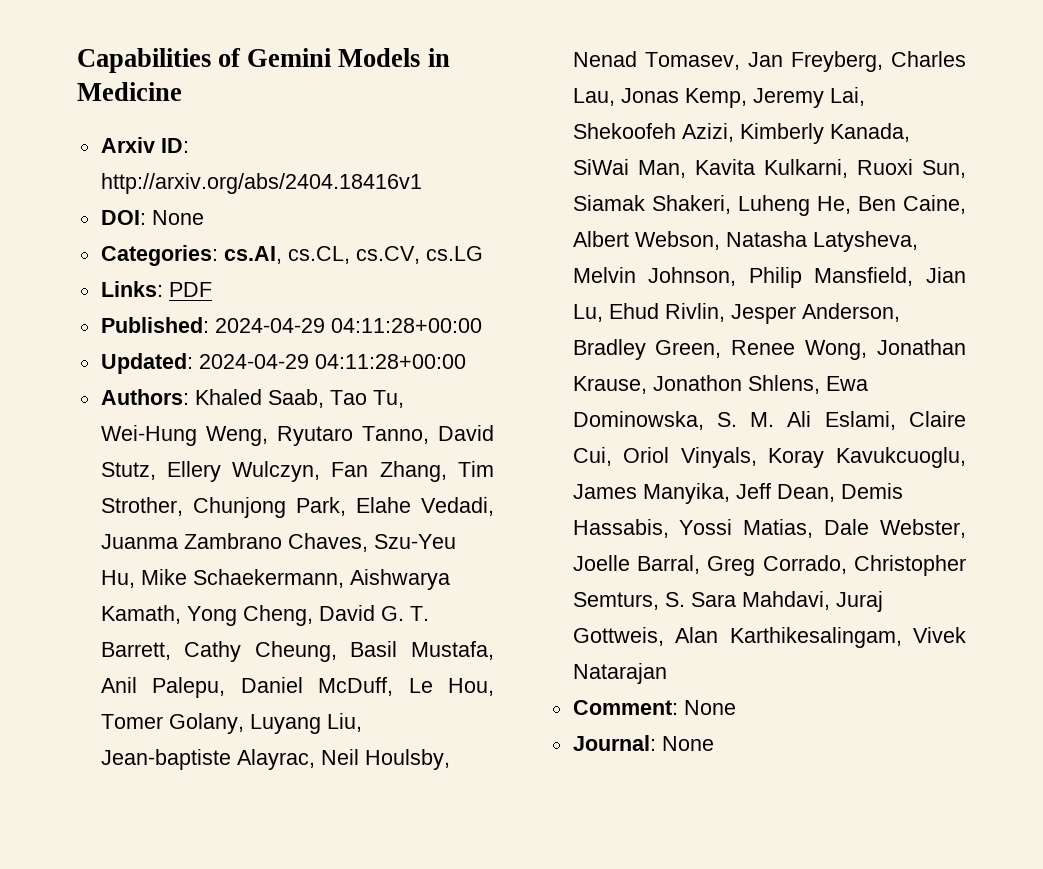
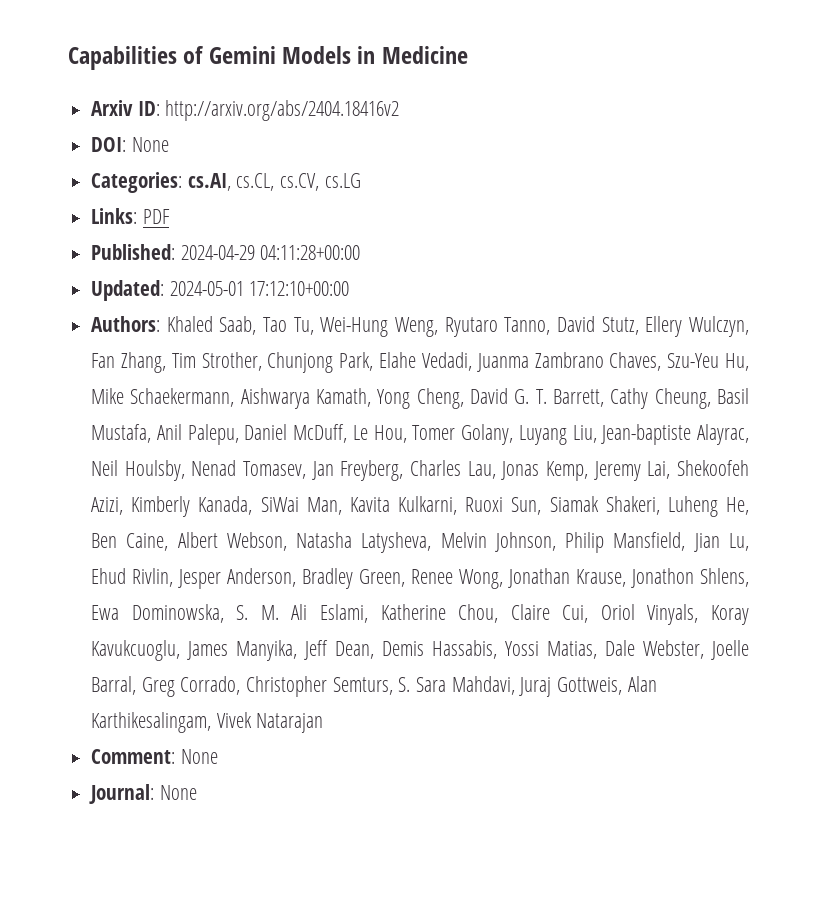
- Arxiv ID: http://arxiv.org/abs/2404.18416v1
+ Arxiv ID: http://arxiv.org/abs/2404.18416v2
- Updated: 2024-04-29 04:11:28+00:00
+ Updated: 2024-05-01 17:12:10+00:00
- Khaled Saab, Tao Tu, Wei-Hung Weng, Ryutaro Tanno, David Stutz, Ellery Wulczyn, Fan Zhang, Tim Strother, Chunjong Park, Elahe Vedadi, Juanma Zambrano Chaves, Szu-Yeu Hu, Mike Schaekermann, Aishwarya Kamath, Yong Cheng, David G. T. Barrett, Cathy Cheung, Basil Mustafa, Anil Palepu, Daniel McDuff, Le Hou, Tomer Golany, Luyang Liu, Jean-baptiste Alayrac, Neil Houlsby, Nenad Tomasev, Jan Freyberg, Charles Lau, Jonas Kemp, Jeremy Lai, Shekoofeh Azizi, Kimberly Kanada, SiWai Man, Kavita Kulkarni, Ruoxi Sun, Siamak Shakeri, Luheng He, Ben Caine, Albert Webson, Natasha Latysheva, Melvin Johnson, Philip Mansfield, Jian Lu, Ehud Rivlin, Jesper Anderson, Bradley Green, Renee Wong, Jonathan Krause, Jonathon Shlens, Ewa Dominowska, S. M. Ali Eslami, Claire Cui, Oriol Vinyals, Koray Kavukcuoglu, James Manyika, Jeff Dean, Demis Hassabis, Yossi Matias, Dale Webster, Joelle Barral, Greg Corrado, Christopher Semturs, S. Sara Mahdavi, Juraj Gottweis, Alan Karthikesalingam, Vivek Natarajan
+ Khaled Saab, Tao Tu, Wei-Hung Weng, Ryutaro Tanno, David Stutz, Ellery Wulczyn, Fan Zhang, Tim Strother, Chunjong Park, Elahe Vedadi, Juanma Zambrano Chaves, Szu-Yeu Hu, Mike Schaekermann, Aishwarya Kamath, Yong Cheng, David G. T. Barrett, Cathy Cheung, Basil Mustafa, Anil Palepu, Daniel McDuff, Le Hou, Tomer Golany, Luyang Liu, Jean-baptiste Alayrac, Neil Houlsby, Nenad Tomasev, Jan Freyberg, Charles Lau, Jonas Kemp, Jeremy Lai, Shekoofeh Azizi, Kimberly Kanada, SiWai Man, Kavita Kulkarni, Ruoxi Sun, Siamak Shakeri, Luheng He, Ben Caine, Albert Webson, Natasha Latysheva, Melvin Johnson, Philip Mansfield, Jian Lu, Ehud Rivlin, Jesper Anderson, Bradley Green, Renee Wong, Jonathan Krause, Jonathon Shlens, Ewa Dominowska, S. M. Ali Eslami, Katherine Chou, Claire Cui, Oriol Vinyals, Koray Kavukcuoglu, James Manyika, Jeff Dean, Demis Hassabis, Yossi Matias, Dale Webster, Joelle Barral, Greg Corrado, Christopher Semturs, S. Sara Mahdavi, Juraj Gottweis, Alan Karthikesalingam, Vivek Natarajan

